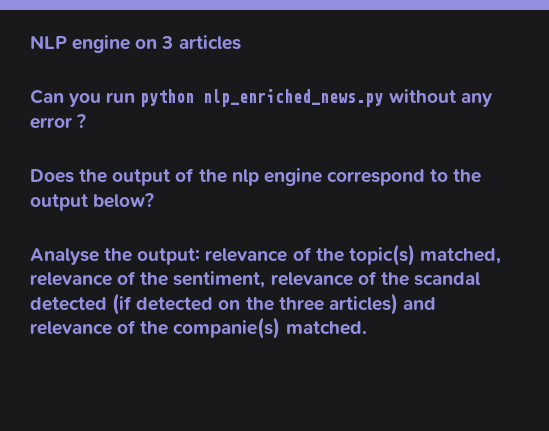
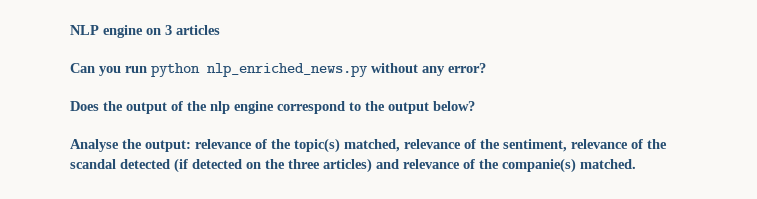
- Can you run python nlp_enriched_news.py without any error ?
+ Can you run python nlp_enriched_news.py without any error?

